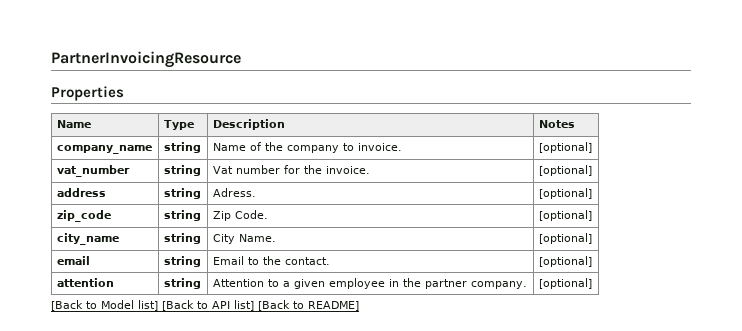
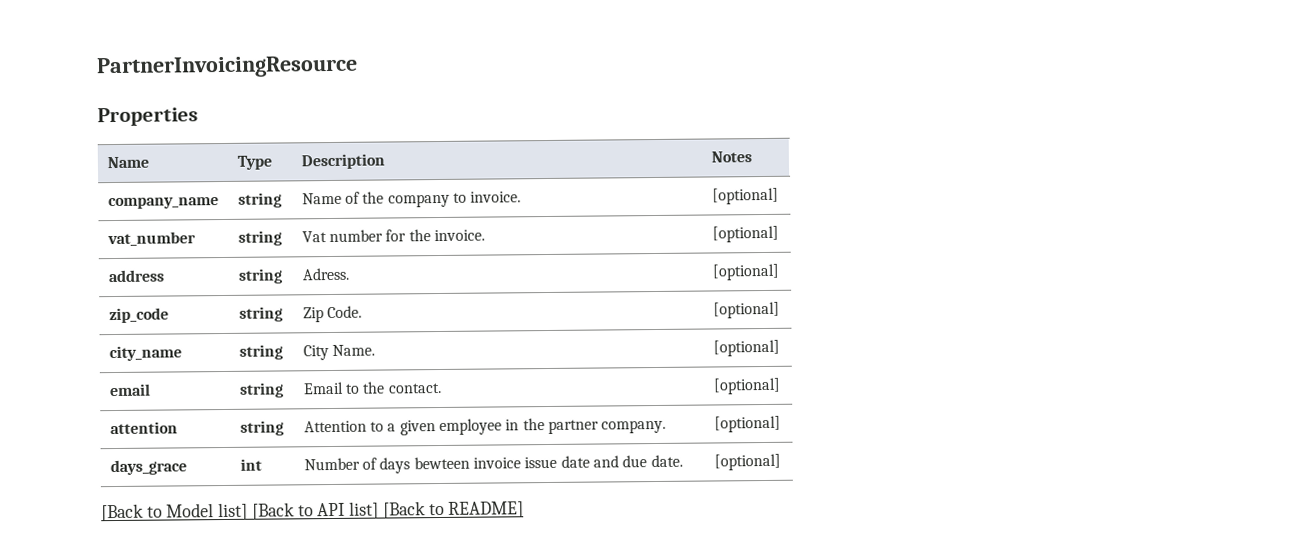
+ days_grace | int | Number of days bewteen invoice issue date and due date. | [optional]

